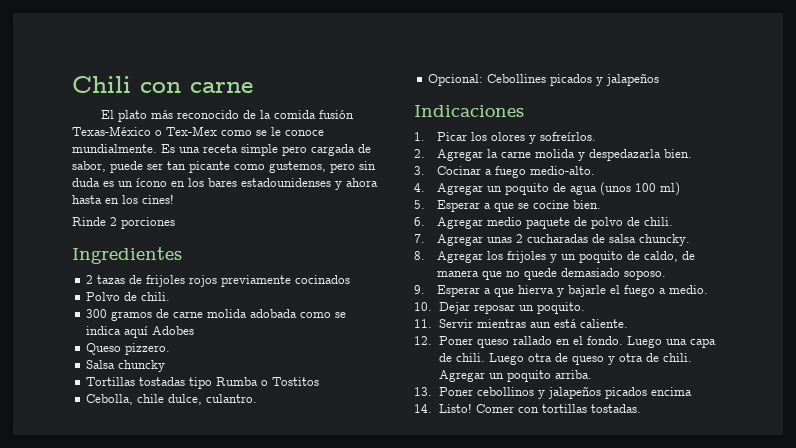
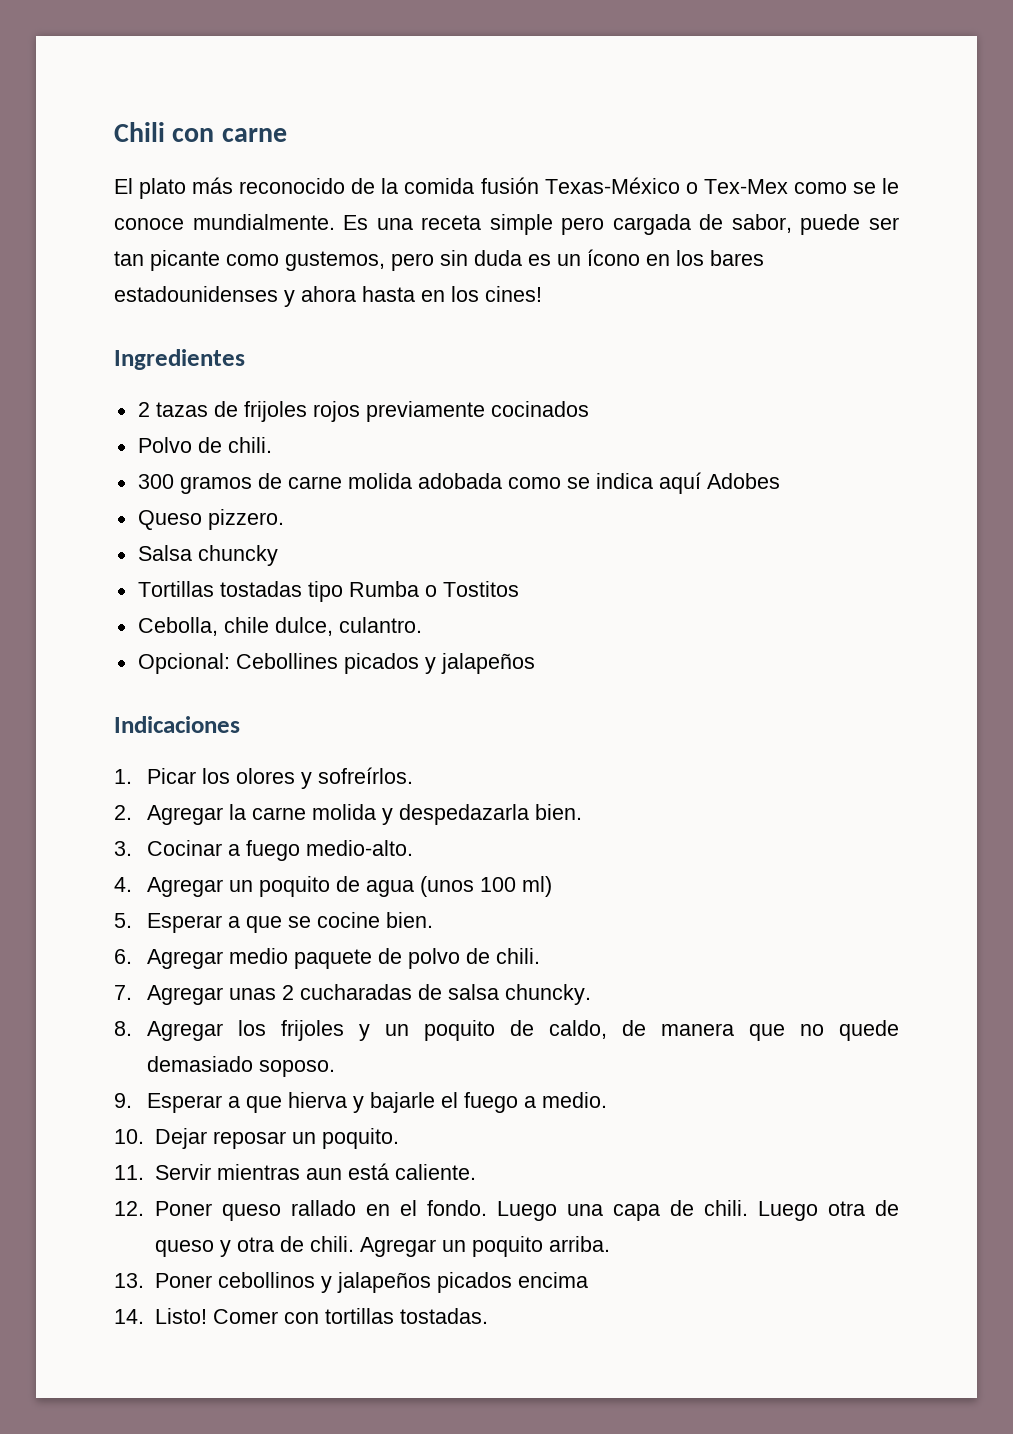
- Rinde 2 porciones

